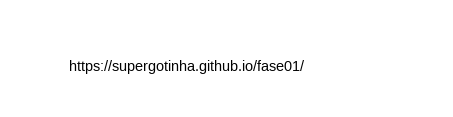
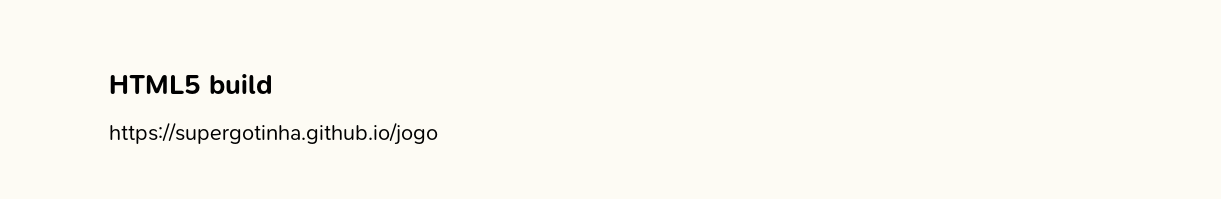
- https://supergotinha.github.io/fase01/
+ HTML5 build
+ https://supergotinha.github.io/jogo

